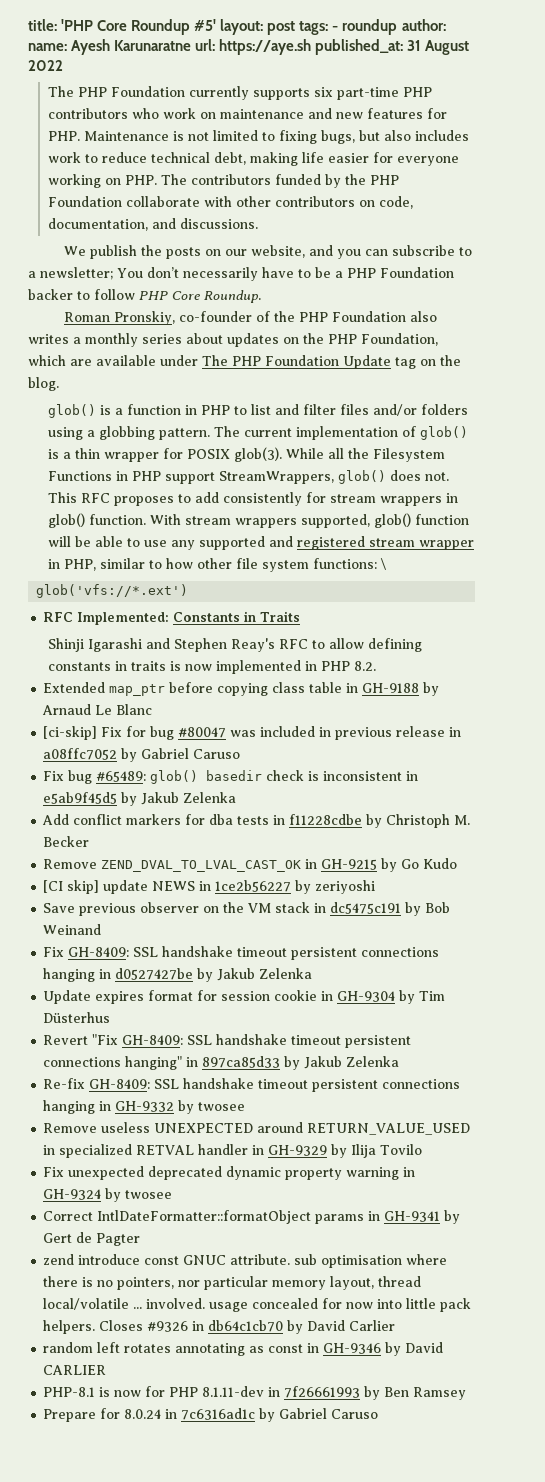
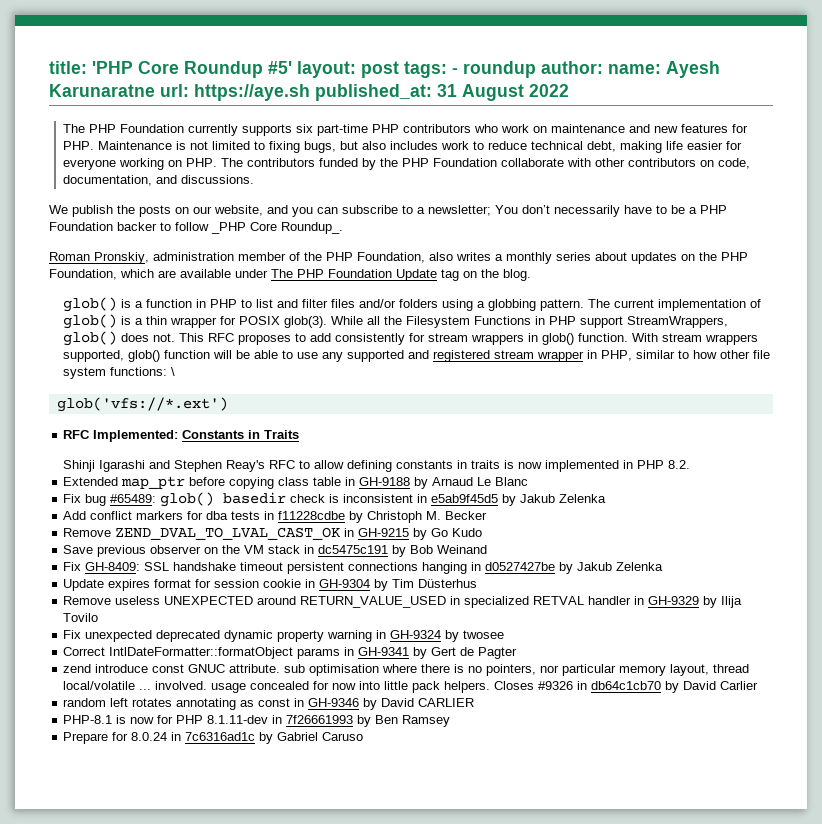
- We publish the posts on our website, and you can subscribe to a newsletter; You don’t necessarily have to be a PHP Foundation backer to follow PHP Core Roundup.
+ We publish the posts on our website, and you can subscribe to a newsletter; You don’t necessarily have to be a PHP Foundation backer to follow _PHP Core Roundup_.
- Roman Pronskiy, co-founder of the PHP Foundation also writes a monthly series about updates on the PHP Foundation, which are available under The PHP Foundation Update tag on the blog.
+ Roman Pronskiy, administration member of the PHP Foundation, also writes a monthly series about updates on the PHP Foundation, which are available under The PHP Foundation Update tag on the blog.
- [ci-skip] Fix for bug #80047 was included in previous release in a08ffc7052 by Gabriel Caruso
- [CI skip] update NEWS in 1ce2b56227 by zeriyoshi
- Revert "Fix GH-8409: SSL handshake timeout persistent connections hanging" in 897ca85d33 by Jakub Zelenka
- Re-fix GH-8409: SSL handshake timeout persistent connections hanging in GH-9332 by twosee

